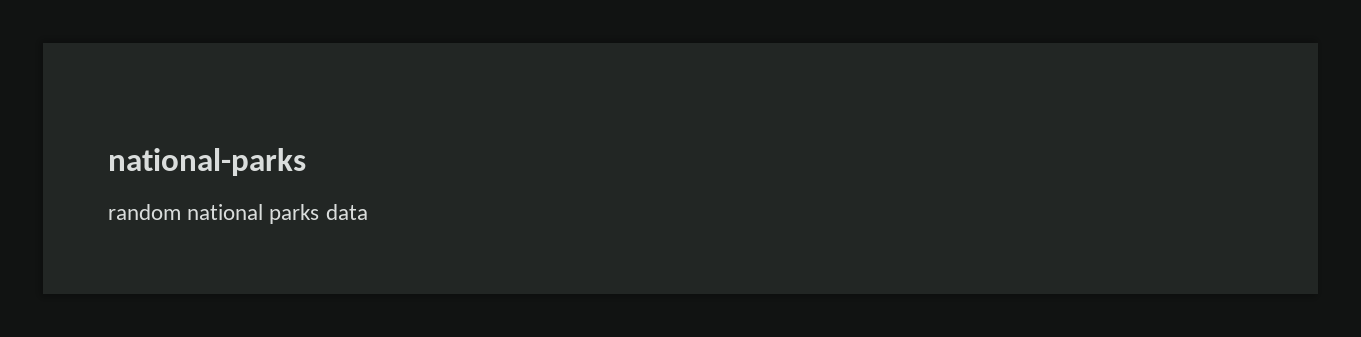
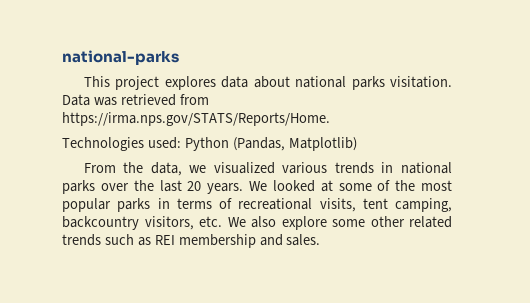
- random national parks data
+ This project explores data about national parks visitation. Data was retrieved from https://irma.nps.gov/STATS/Reports/Home.
+ Technologies used: Python (Pandas, Matplotlib)
+ From the data, we visualized various trends in national parks over the last 20 years. We looked at some of the most popular parks in terms of recreational visits, tent camping, backcountry visitors, etc. We also explore some other related trends such as REI membership and sales.

